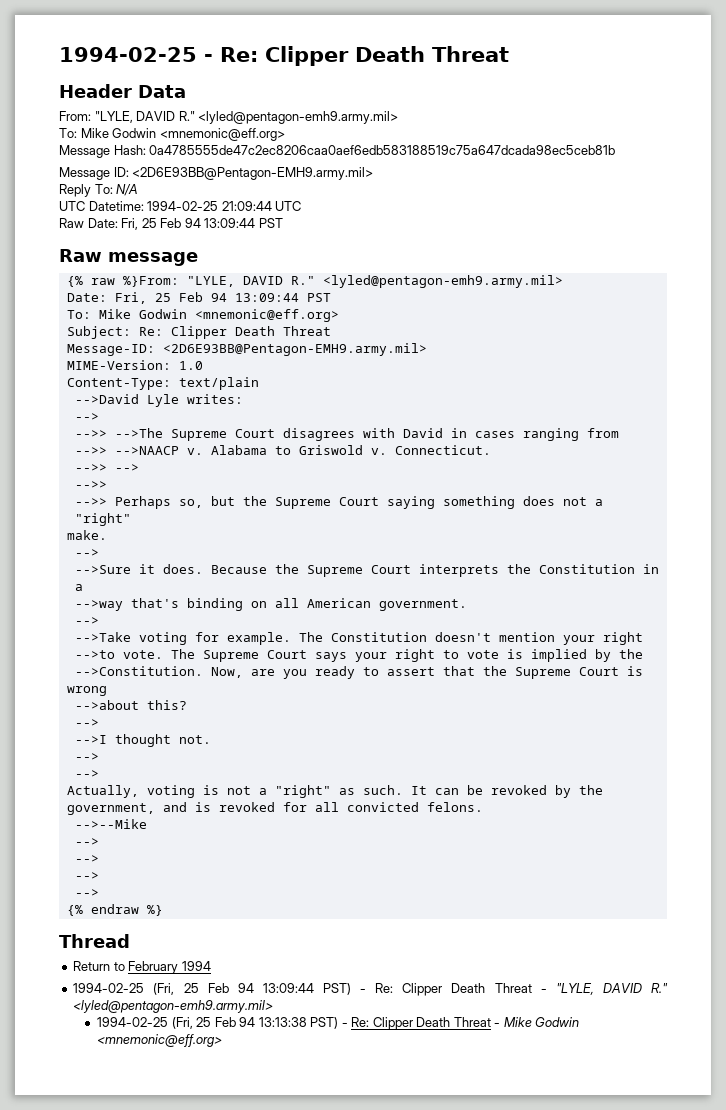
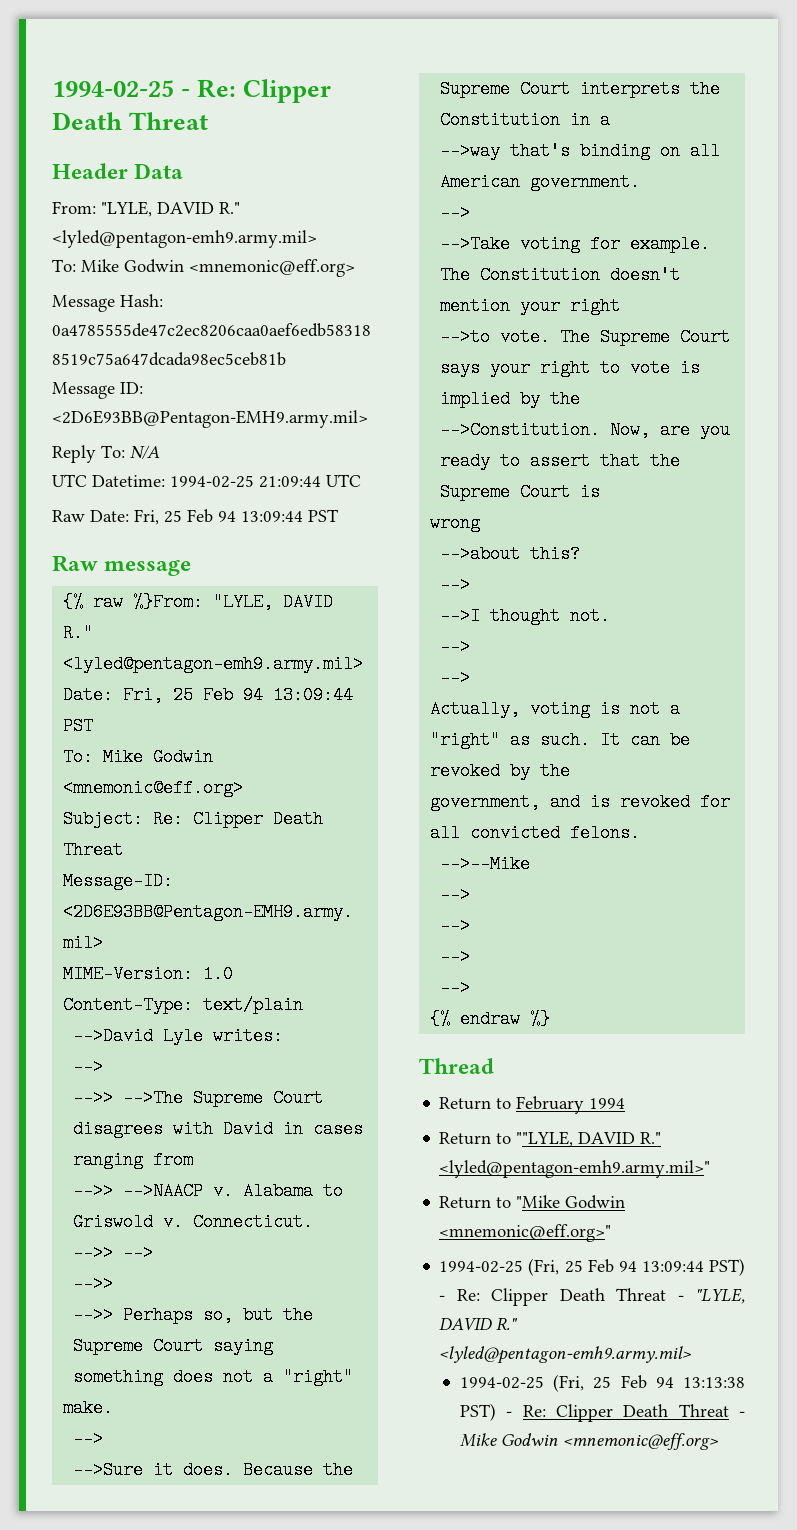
+ Return to ""LYLE, DAVID R." <lyled@pentagon-emh9.army.mil>"
+ Return to "Mike Godwin <mnemonic@eff.org>"

